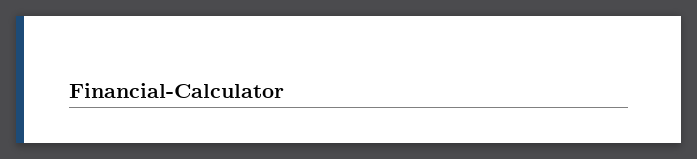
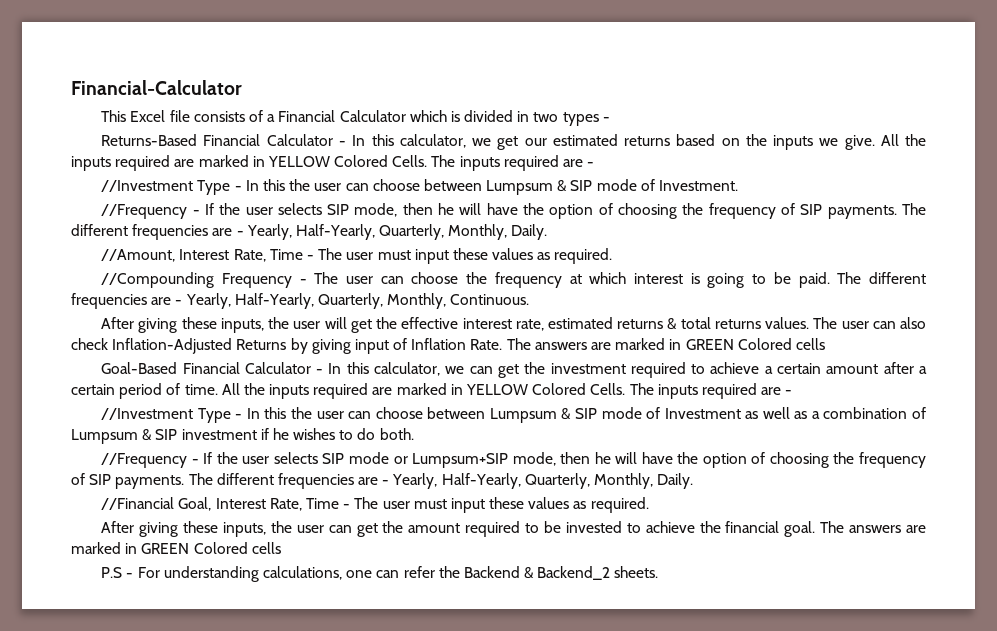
+ This Excel file consists of a Financial Calculator which is divided in two types -
+ Returns-Based Financial Calculator - In this calculator, we get our estimated returns based on the inputs we give. All the inputs required are marked in YELLOW Colored Cells. The inputs required are -
+ //Investment Type - In this the user can choose between Lumpsum & SIP mode of Investment.
+ //Frequency - If the user selects SIP mode, then he will have the option of choosing the frequency of SIP payments. The different frequencies are - Yearly, Half-Yearly, Quarterly, Monthly, Daily.
+ //Amount, Interest Rate, Time - The user must input these values as required.
+ //Compounding Frequency - The user can choose the frequency at which interest is going to be paid. The different frequencies are - Yearly, Half-Yearly, Quarterly, Monthly, Continuous.
+ After giving these inputs, the user will get the effective interest rate, estimated returns & total returns values. The user can also check Inflation-Adjusted Returns by giving input of Inflation Rate. The answers are marked in GREEN Colored cells
+ Goal-Based Financial Calculator - In this calculator, we can get the investment required to achieve a certain amount after a certain period of time. All the inputs required are marked in YELLOW Colored Cells. The inputs required are -
+ //Investment Type - In this the user can choose between Lumpsum & SIP mode of Investment as well as a combination of Lumpsum & SIP investment if he wishes to do both.
+ //Frequency - If the user selects SIP mode or Lumpsum+SIP mode, then he will have the option of choosing the frequency of SIP payments. The different frequencies are - Yearly, Half-Yearly, Quarterly, Monthly, Daily.
+ //Financial Goal, Interest Rate, Time - The user must input these values as required.
+ After giving these inputs, the user can get the amount required to be invested to achieve the financial goal. The answers are marked in GREEN Colored cells
+ P.S - For understanding calculations, one can refer the Backend & Backend_2 sheets.

